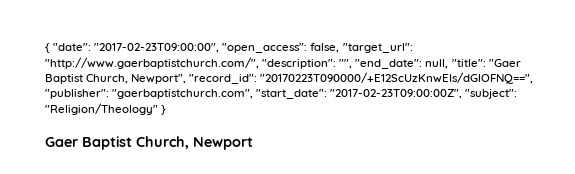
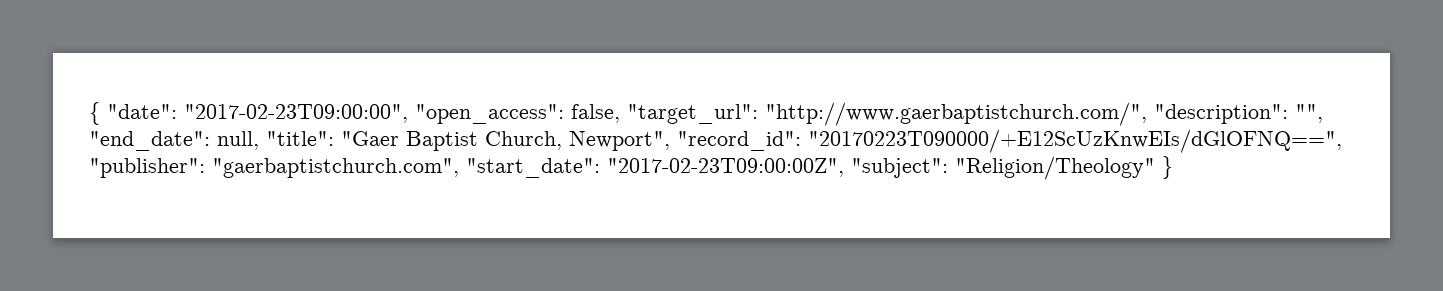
- Gaer Baptist Church, Newport

